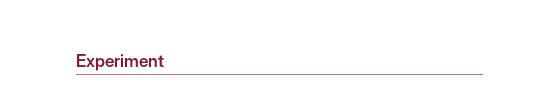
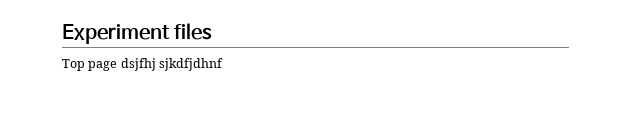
- Experiment
+ Experiment files
+ Top page dsjfhj sjkdfjdhnf

